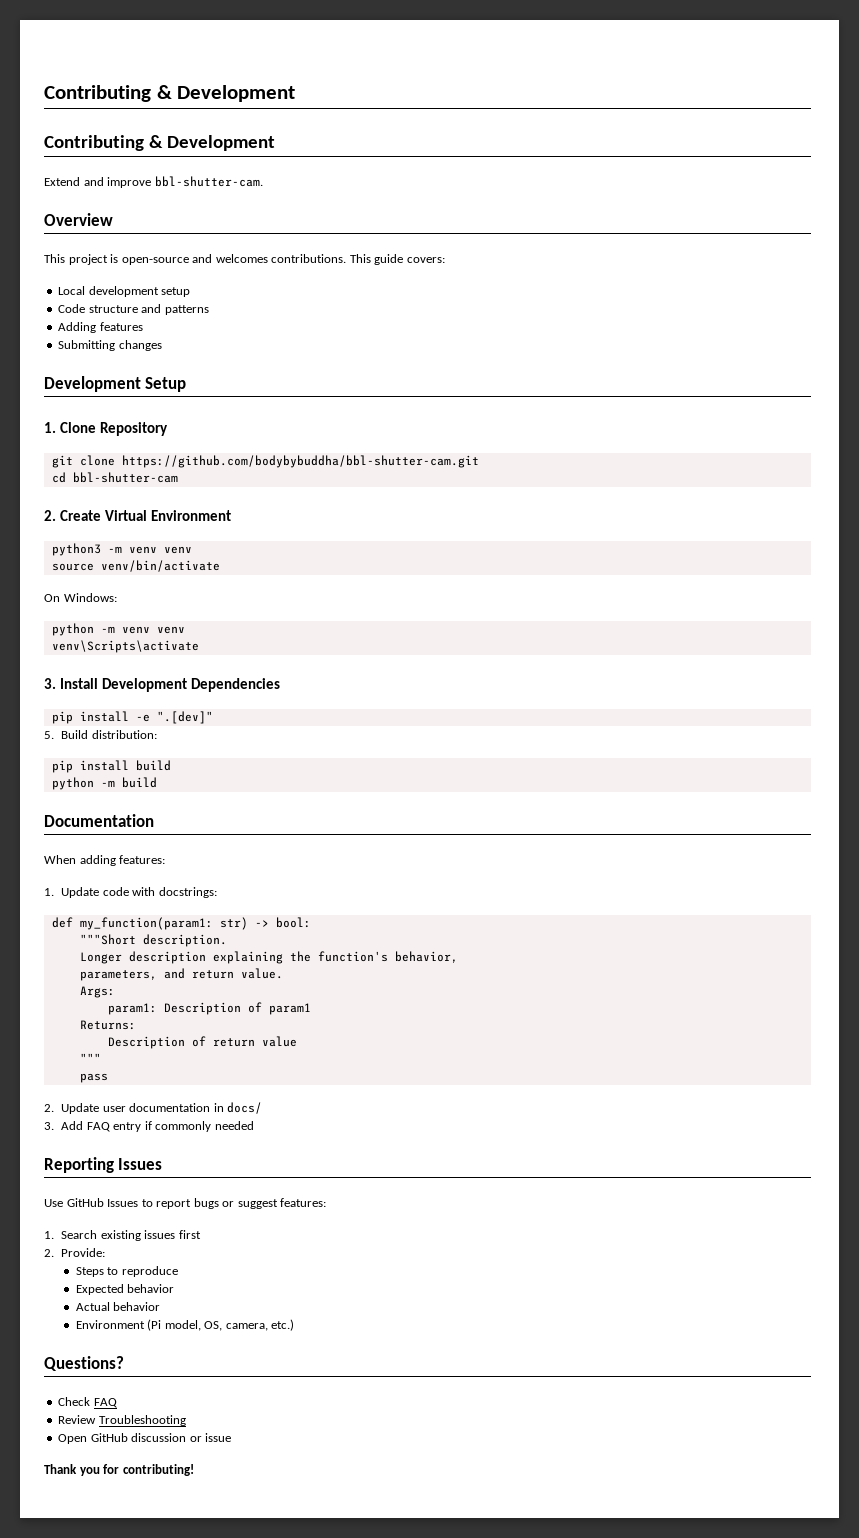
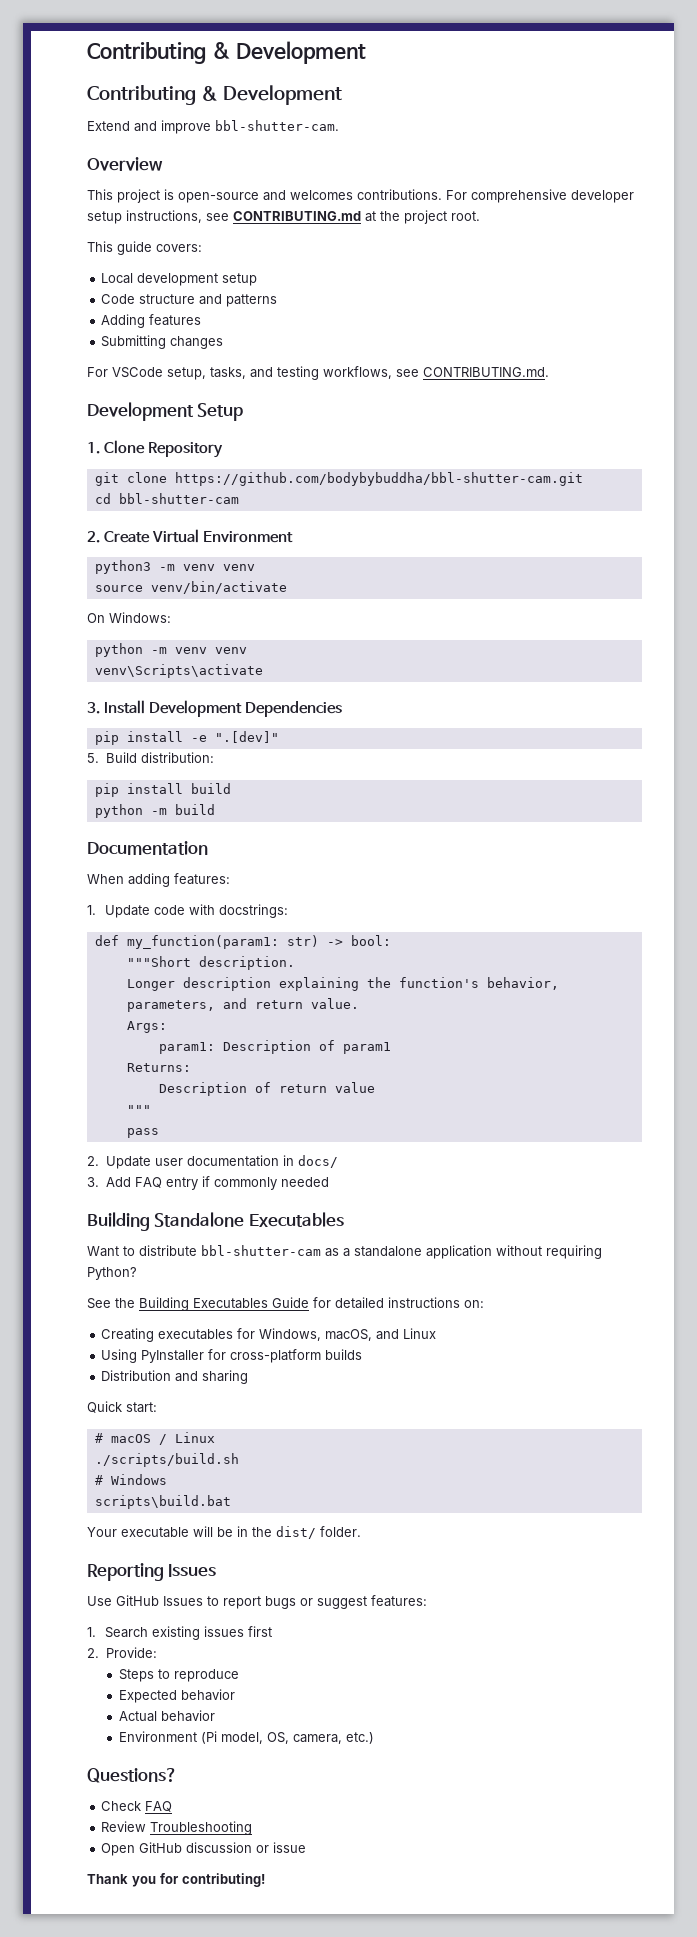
- This project is open-source and welcomes contributions. This guide covers:
+ This project is open-source and welcomes contributions. For comprehensive developer setup instructions, see CONTRIBUTING.md at the project root.
+ This guide covers:
+ For VSCode setup, tasks, and testing workflows, see CONTRIBUTING.md.
+ Building Standalone Executables
+ Want to distribute bbl-shutter-cam as a standalone application without requiring Python?
+ See the Building Executables Guide for detailed instructions on:
+ Creating executables for Windows, macOS, and Linux
+ Using PyInstaller for cross-platform builds
+ Distribution and sharing
+ Quick start:
+ # macOS / Linux
+ ./scripts/build.sh
+ # Windows
+ scripts\build.bat
+ Your executable will be in the dist/ folder.

